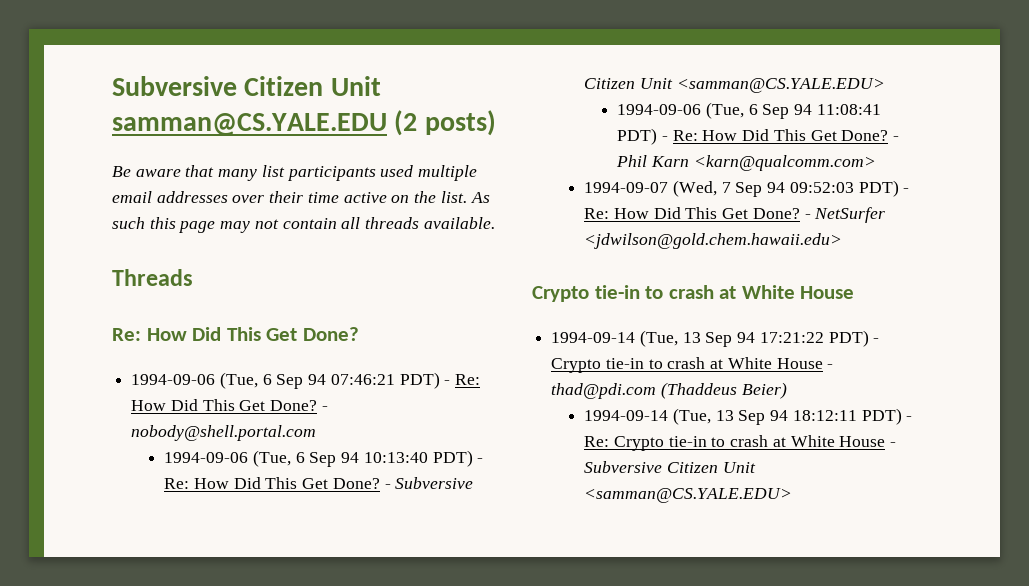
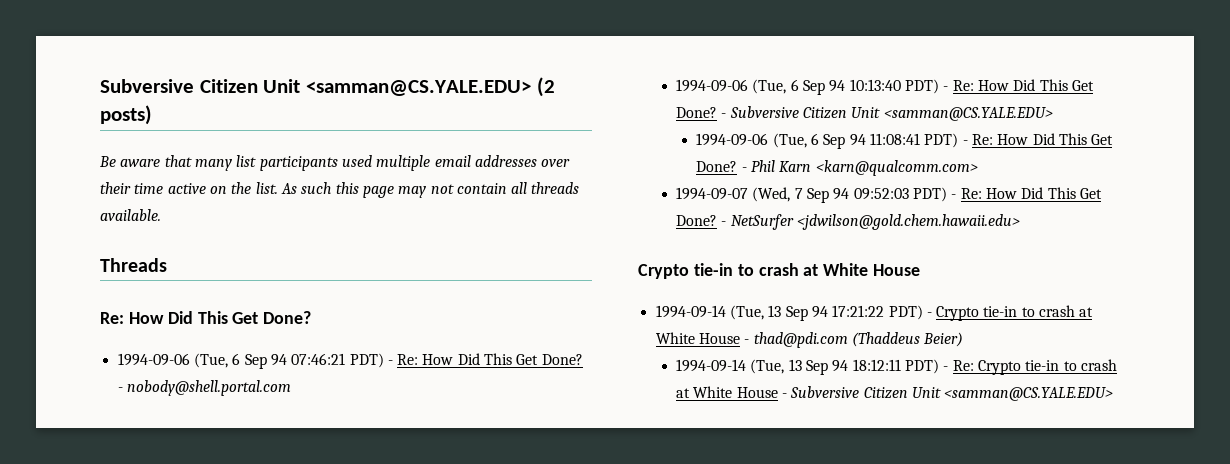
- Subversive Citizen Unit samman@CS.YALE.EDU (2 posts)
+ Subversive Citizen Unit <samman@CS.YALE.EDU> (2 posts)

